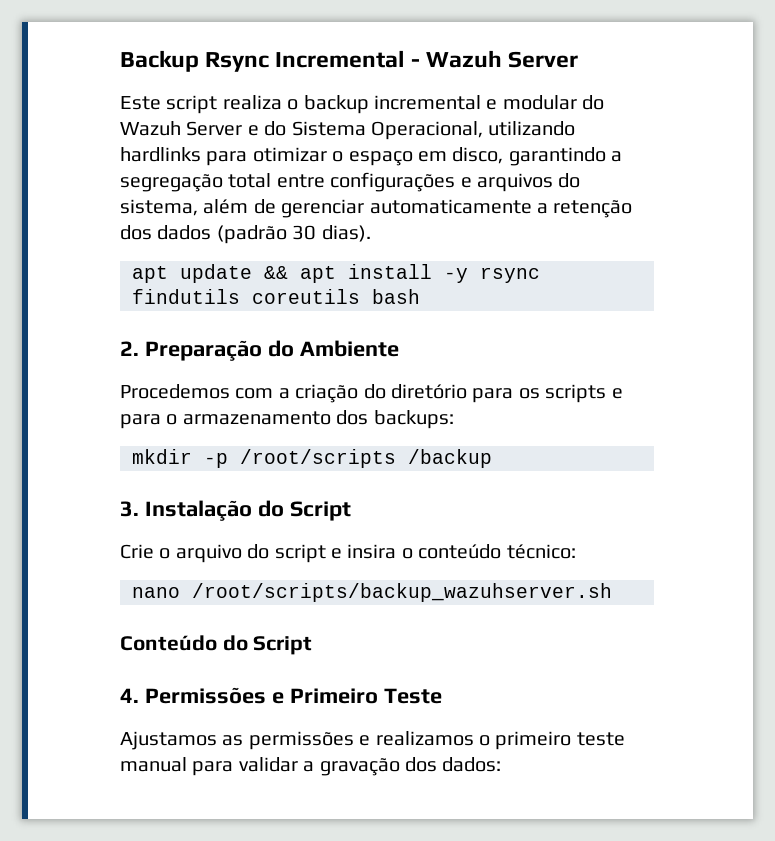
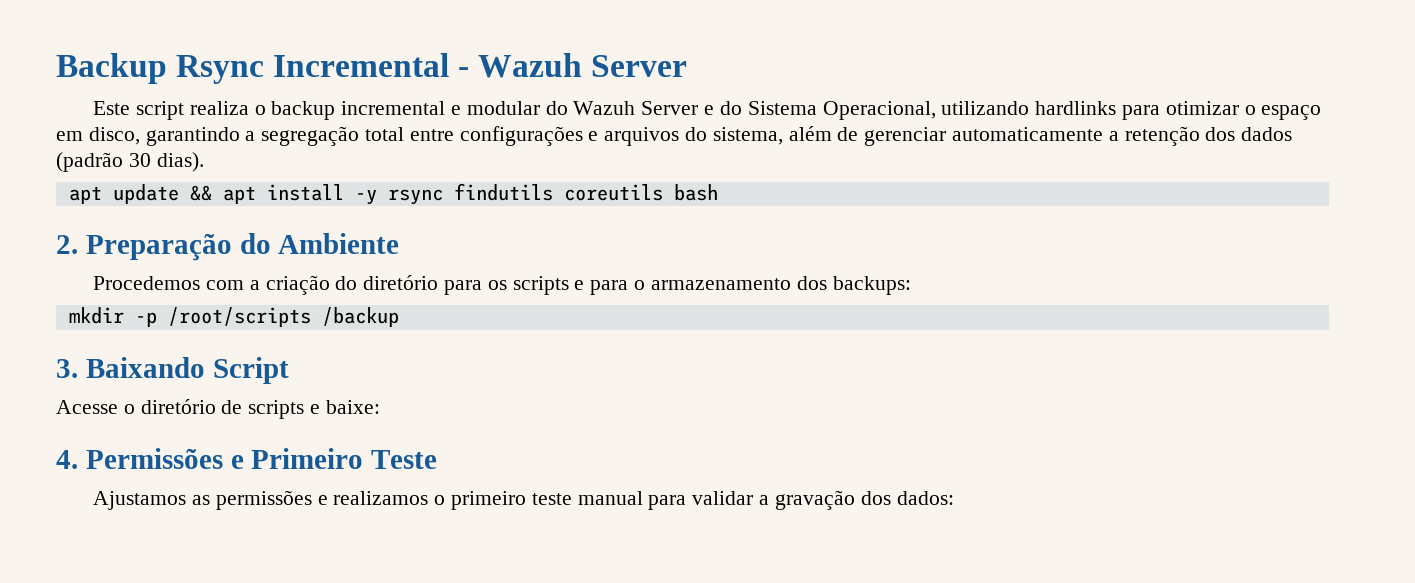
- 3. Instalação do Script
- Crie o arquivo do script e insira o conteúdo técnico:
- nano /root/scripts/backup_wazuhserver.sh
- Conteúdo do Script
+ 3. Baixando Script
+ Acesse o diretório de scripts e baixe:

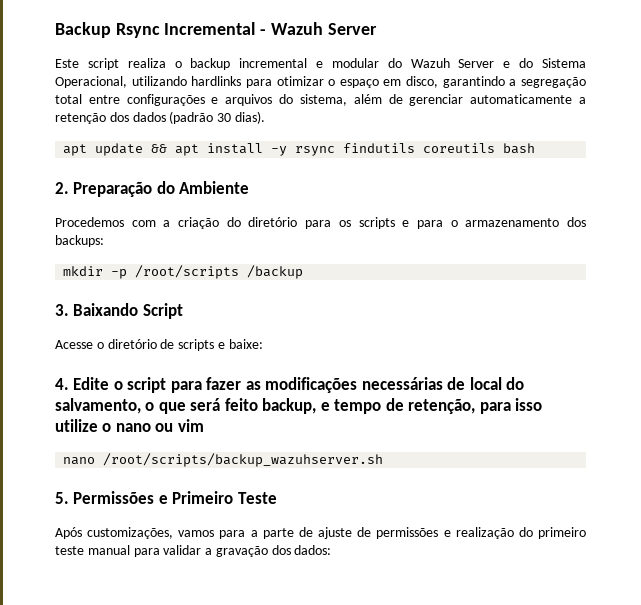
- 4. Permissões e Primeiro Teste
- Ajustamos as permissões e realizamos o primeiro teste manual para validar a gravação dos dados:
+ 4. Edite o script para fazer as modificações necessárias de local do salvamento, o que será feito backup, e tempo de retenção, para isso utilize o nano ou vim
+ nano /root/scripts/backup_wazuhserver.sh
+ 5. Permissões e Primeiro Teste
+ Após customizações, vamos para a parte de ajuste de permissões e realização do primeiro teste manual para validar a gravação dos dados:

